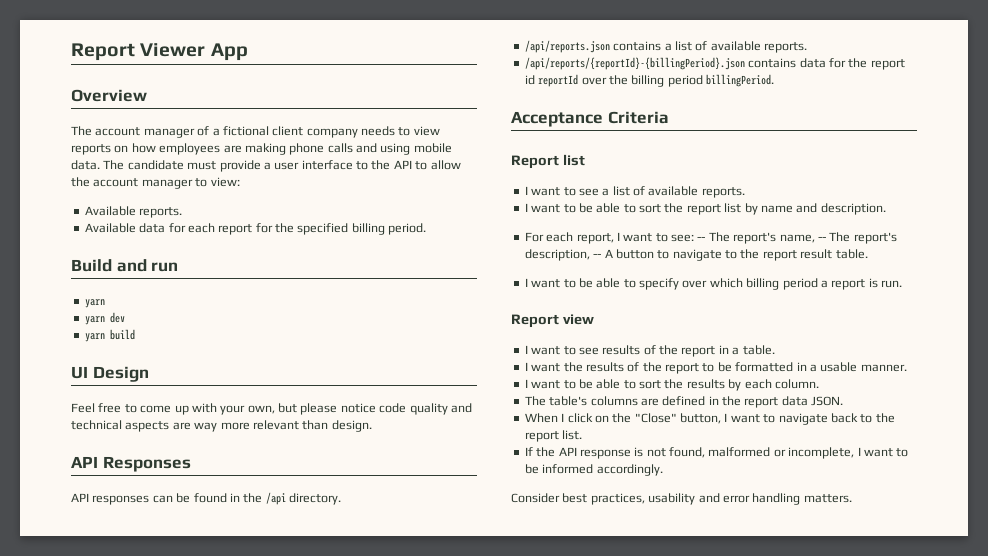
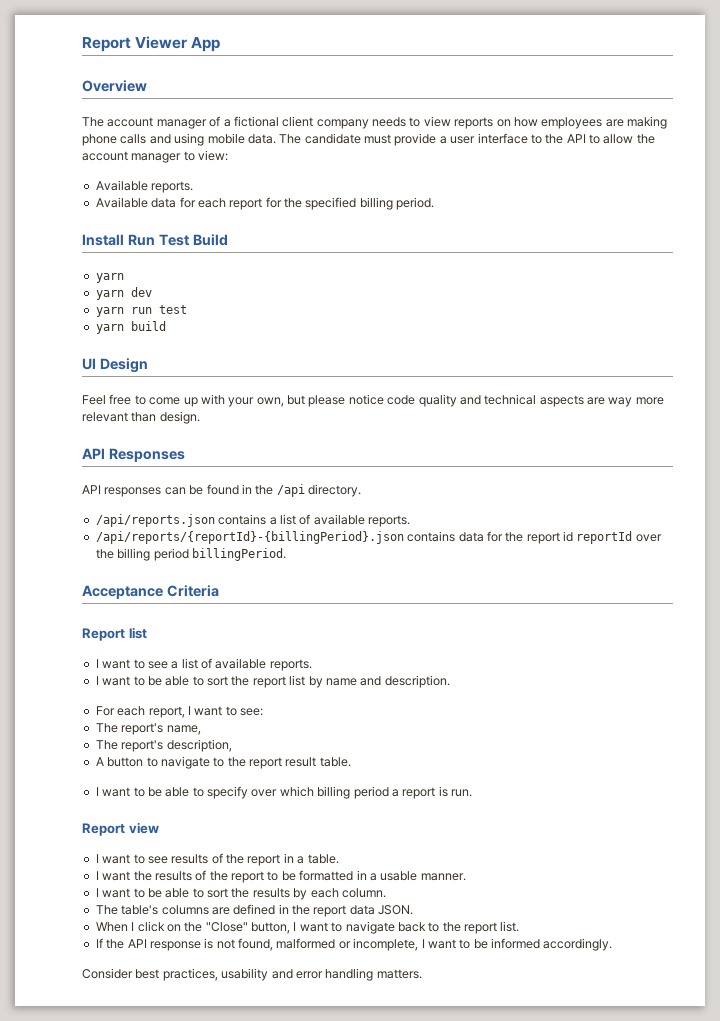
- Build and run
+ Install Run Test Build
+ yarn run test
- For each report, I want to see: -- The report's name, -- The report's description, -- A button to navigate to the report result table.
+ For each report, I want to see:
+ The report's name,
+ The report's description,
+ A button to navigate to the report result table.

